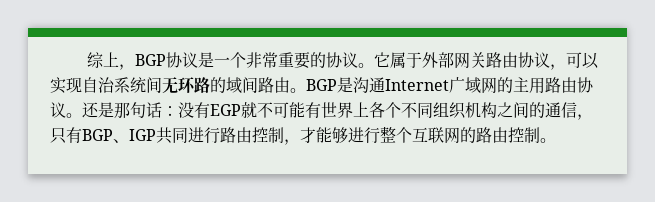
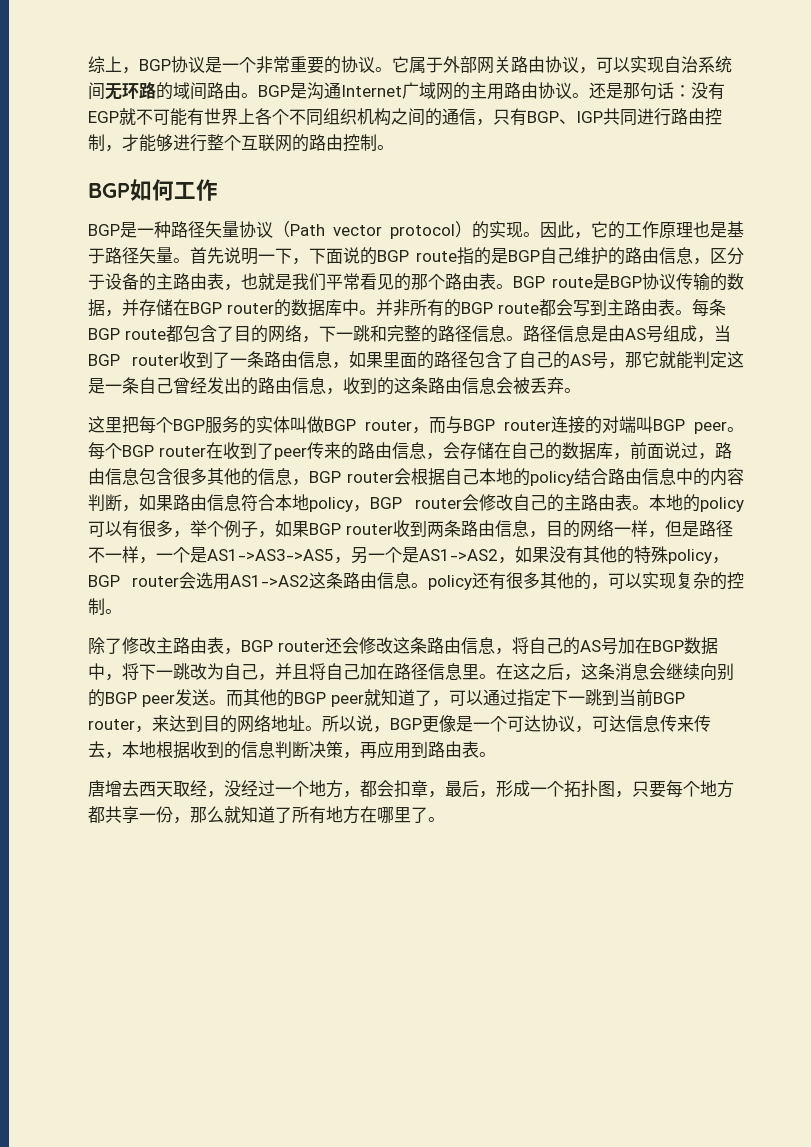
+ BGP如何工作
+ BGP是一种路径矢量协议（Path vector protocol）的实现。因此，它的工作原理也是基于路径矢量。首先说明一下，下面说的BGP route指的是BGP自己维护的路由信息，区分于设备的主路由表，也就是我们平常看见的那个路由表。BGP route是BGP协议传输的数据，并存储在BGP router的数据库中。并非所有的BGP route都会写到主路由表。每条BGP route都包含了目的网络，下一跳和完整的路径信息。路径信息是由AS号组成，当BGP router收到了一条路由信息，如果里面的路径包含了自己的AS号，那它就能判定这是一条自己曾经发出的路由信息，收到的这条路由信息会被丢弃。
+ 这里把每个BGP服务的实体叫做BGP router，而与BGP router连接的对端叫BGP peer。每个BGP router在收到了peer传来的路由信息，会存储在自己的数据库，前面说过，路由信息包含很多其他的信息，BGP router会根据自己本地的policy结合路由信息中的内容判断，如果路由信息符合本地policy，BGP router会修改自己的主路由表。本地的policy可以有很多，举个例子，如果BGP router收到两条路由信息，目的网络一样，但是路径不一样，一个是AS1->AS3->AS5，另一个是AS1->AS2，如果没有其他的特殊policy，BGP router会选用AS1->AS2这条路由信息。policy还有很多其他的，可以实现复杂的控制。
+ 除了修改主路由表，BGP router还会修改这条路由信息，将自己的AS号加在BGP数据中，将下一跳改为自己，并且将自己加在路径信息里。在这之后，这条消息会继续向别的BGP peer发送。而其他的BGP peer就知道了，可以通过指定下一跳到当前BGP router，来达到目的网络地址。所以说，BGP更像是一个可达协议，可达信息传来传去，本地根据收到的信息判断决策，再应用到路由表。
+ 唐增去西天取经，没经过一个地方，都会扣章，最后，形成一个拓扑图，只要每个地方都共享一份，那么就知道了所有地方在哪里了。

